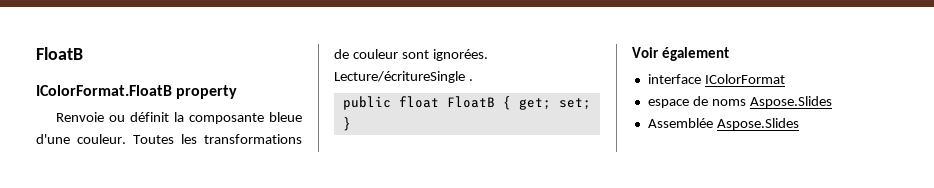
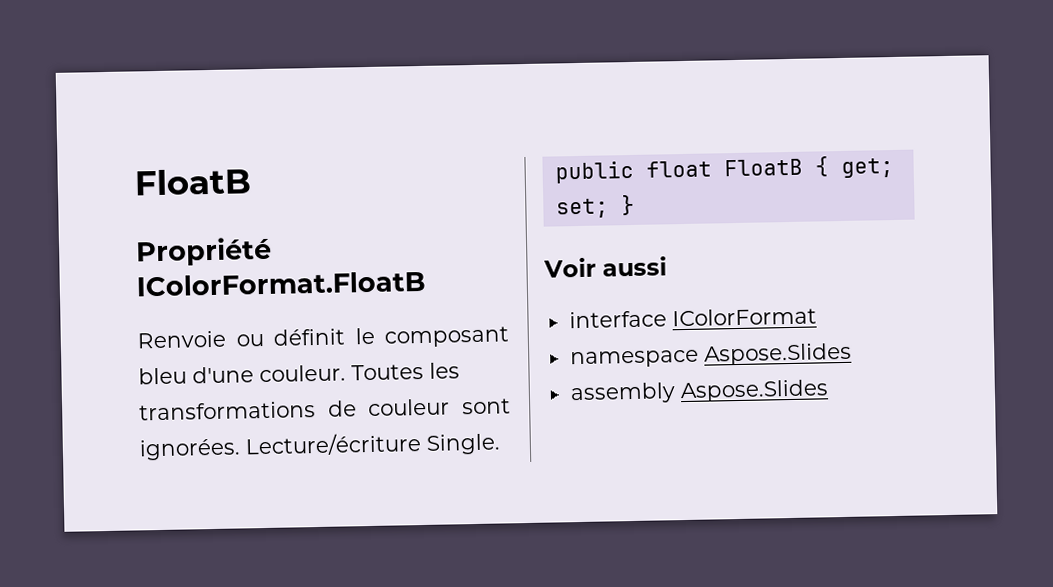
- IColorFormat.FloatB property
+ Propriété IColorFormat.FloatB
- Renvoie ou définit la composante bleue d'une couleur.
+ Renvoie ou définit le composant bleu d'une couleur.
- Lecture/écritureSingle .
+ Lecture/écriture Single.
- Voir également
+ Voir aussi
- espace de noms Aspose.Slides
+ namespace Aspose.Slides
- Assemblée Aspose.Slides
+ assembly Aspose.Slides

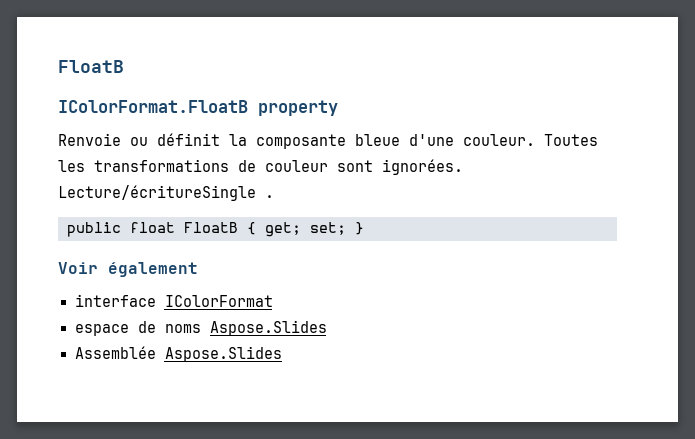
- Propriété IColorFormat.FloatB
+ IColorFormat.FloatB property
- Renvoie ou définit le composant bleu d'une couleur.
+ Renvoie ou définit la composante bleue d'une couleur.
- Lecture/écriture Single.
+ Lecture/écritureSingle .
- Voir aussi
+ Voir également
- namespace Aspose.Slides
+ espace de noms Aspose.Slides
- assembly Aspose.Slides
+ Assemblée Aspose.Slides

